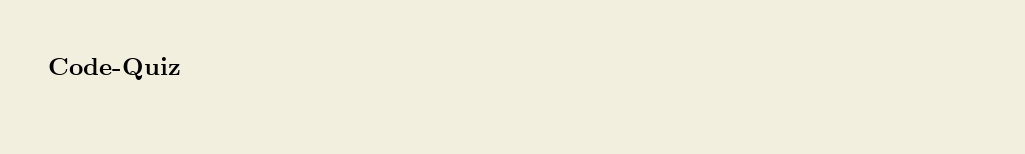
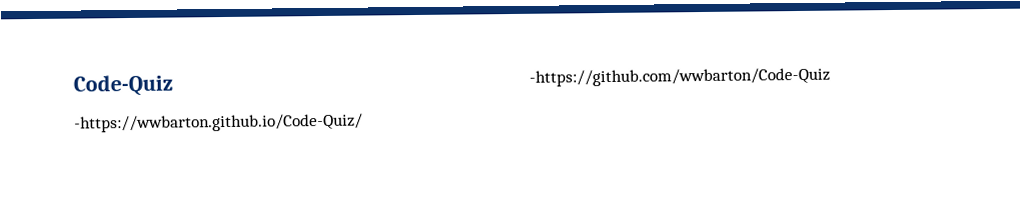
+ -https://wwbarton.github.io/Code-Quiz/ -https://github.com/wwbarton/Code-Quiz

